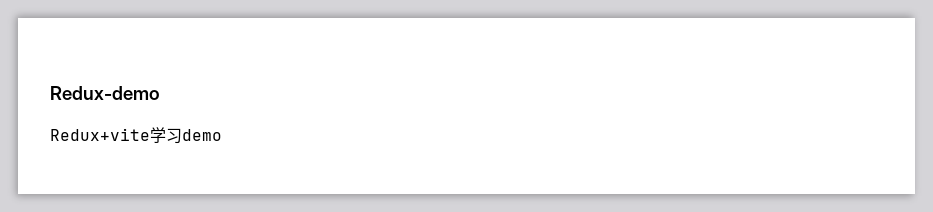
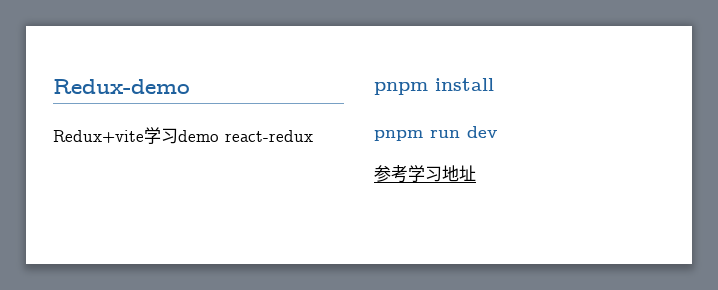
- Redux+vite学习demo
+ Redux+vite学习demo react-redux
+ pnpm install
+ pnpm run dev
+ 参考学习地址

